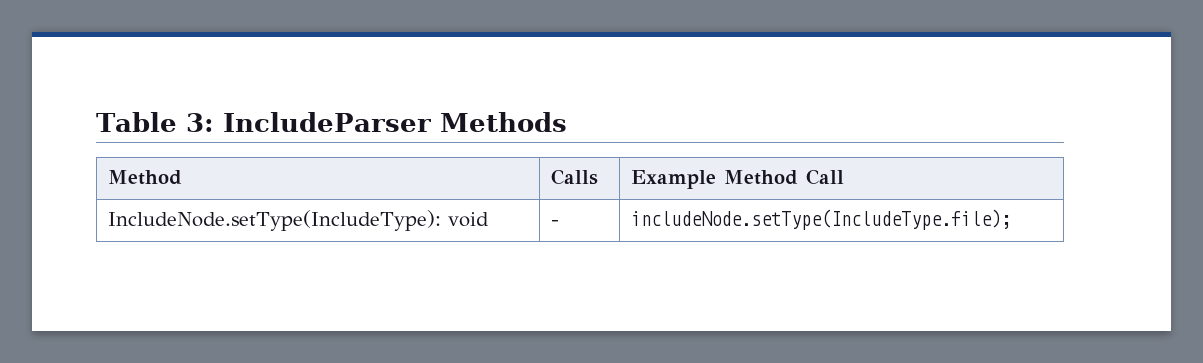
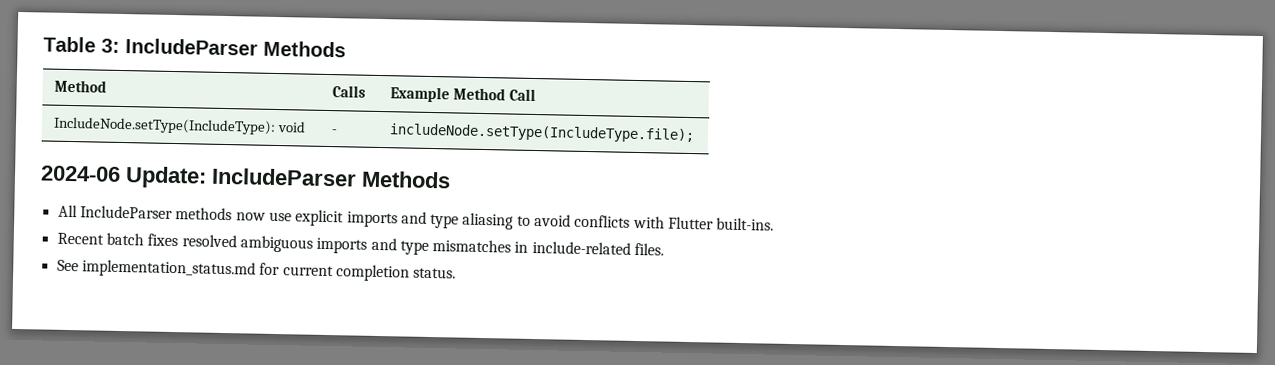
+ 2024-06 Update: IncludeParser Methods
+ All IncludeParser methods now use explicit imports and type aliasing to avoid conflicts with Flutter built-ins.
+ Recent batch fixes resolved ambiguous imports and type mismatches in include-related files.
+ See implementation_status.md for current completion status.

